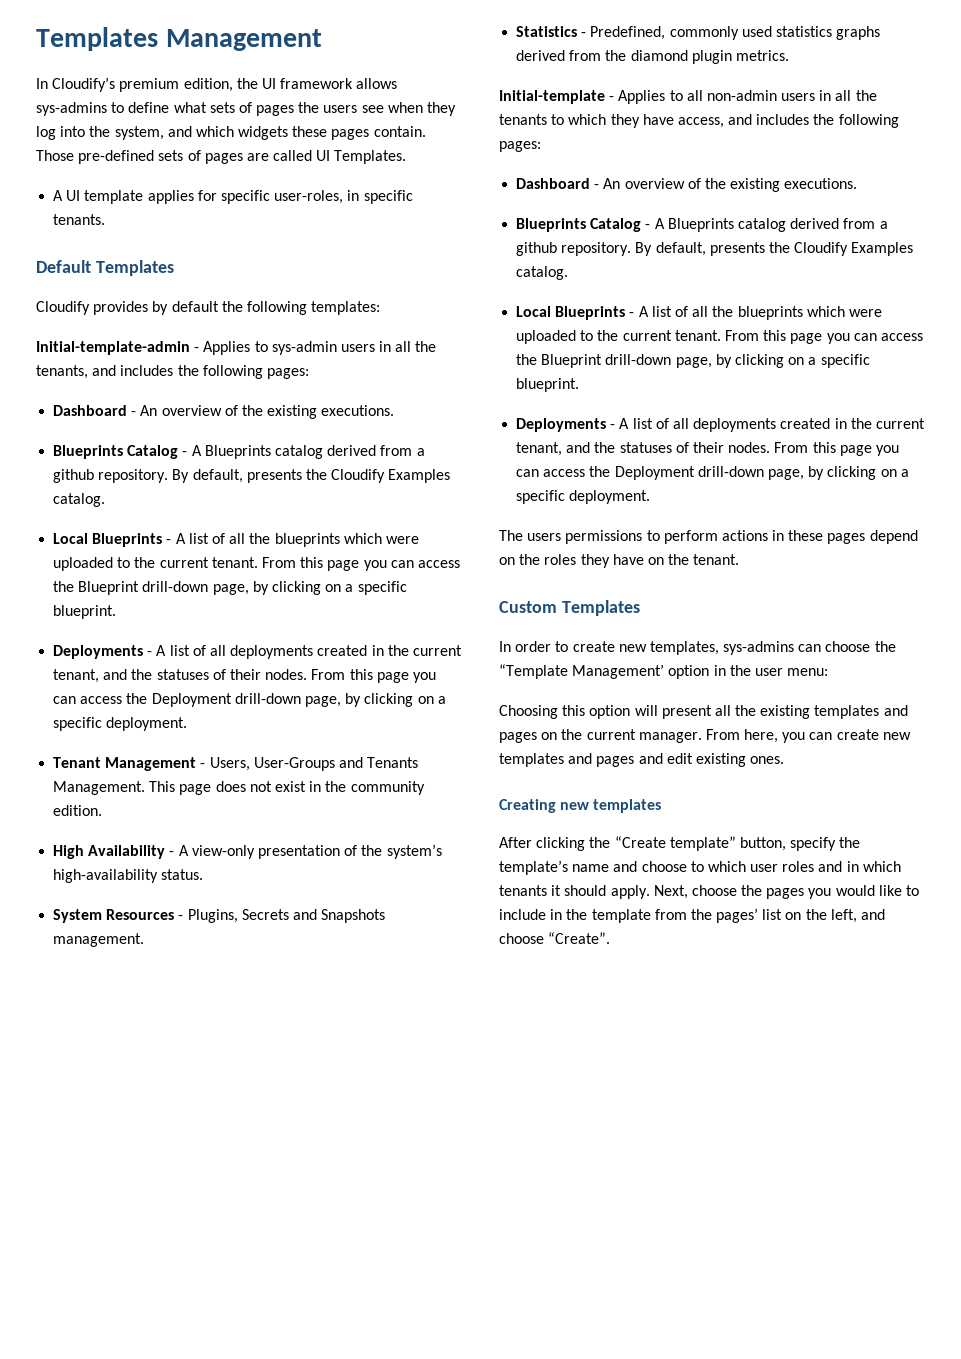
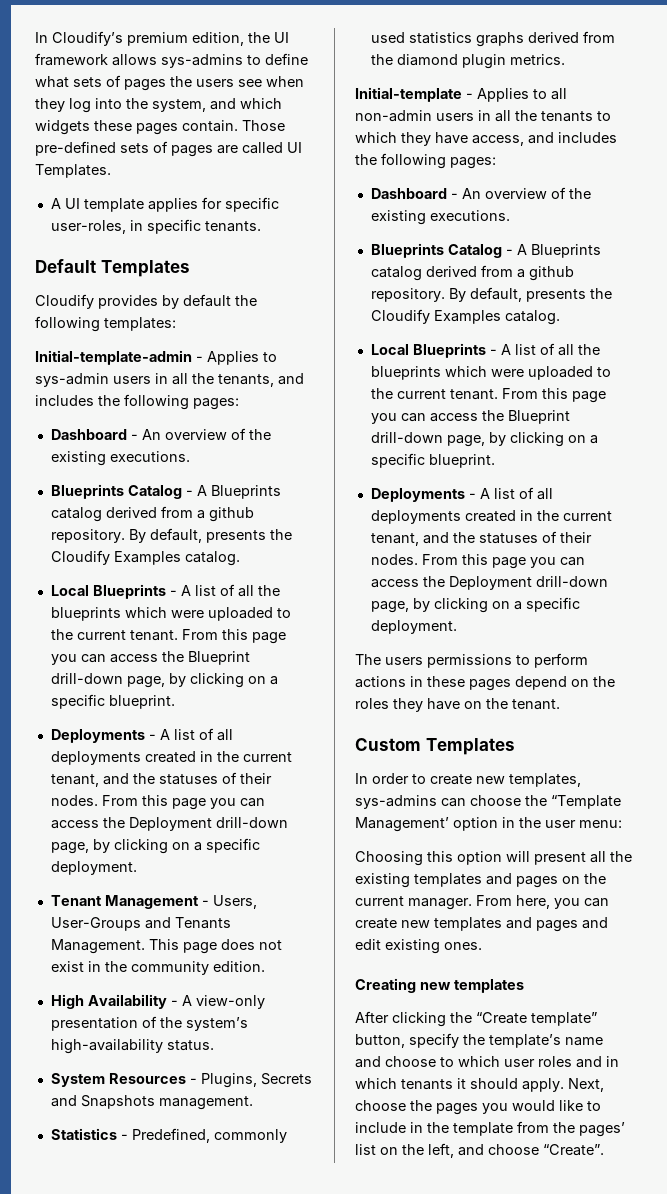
- Templates Management

